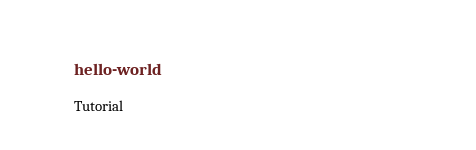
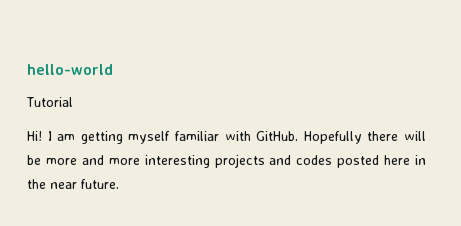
+ Hi! I am getting myself familiar with GitHub. Hopefully there will be more and more interesting projects and codes posted here in the near future.

